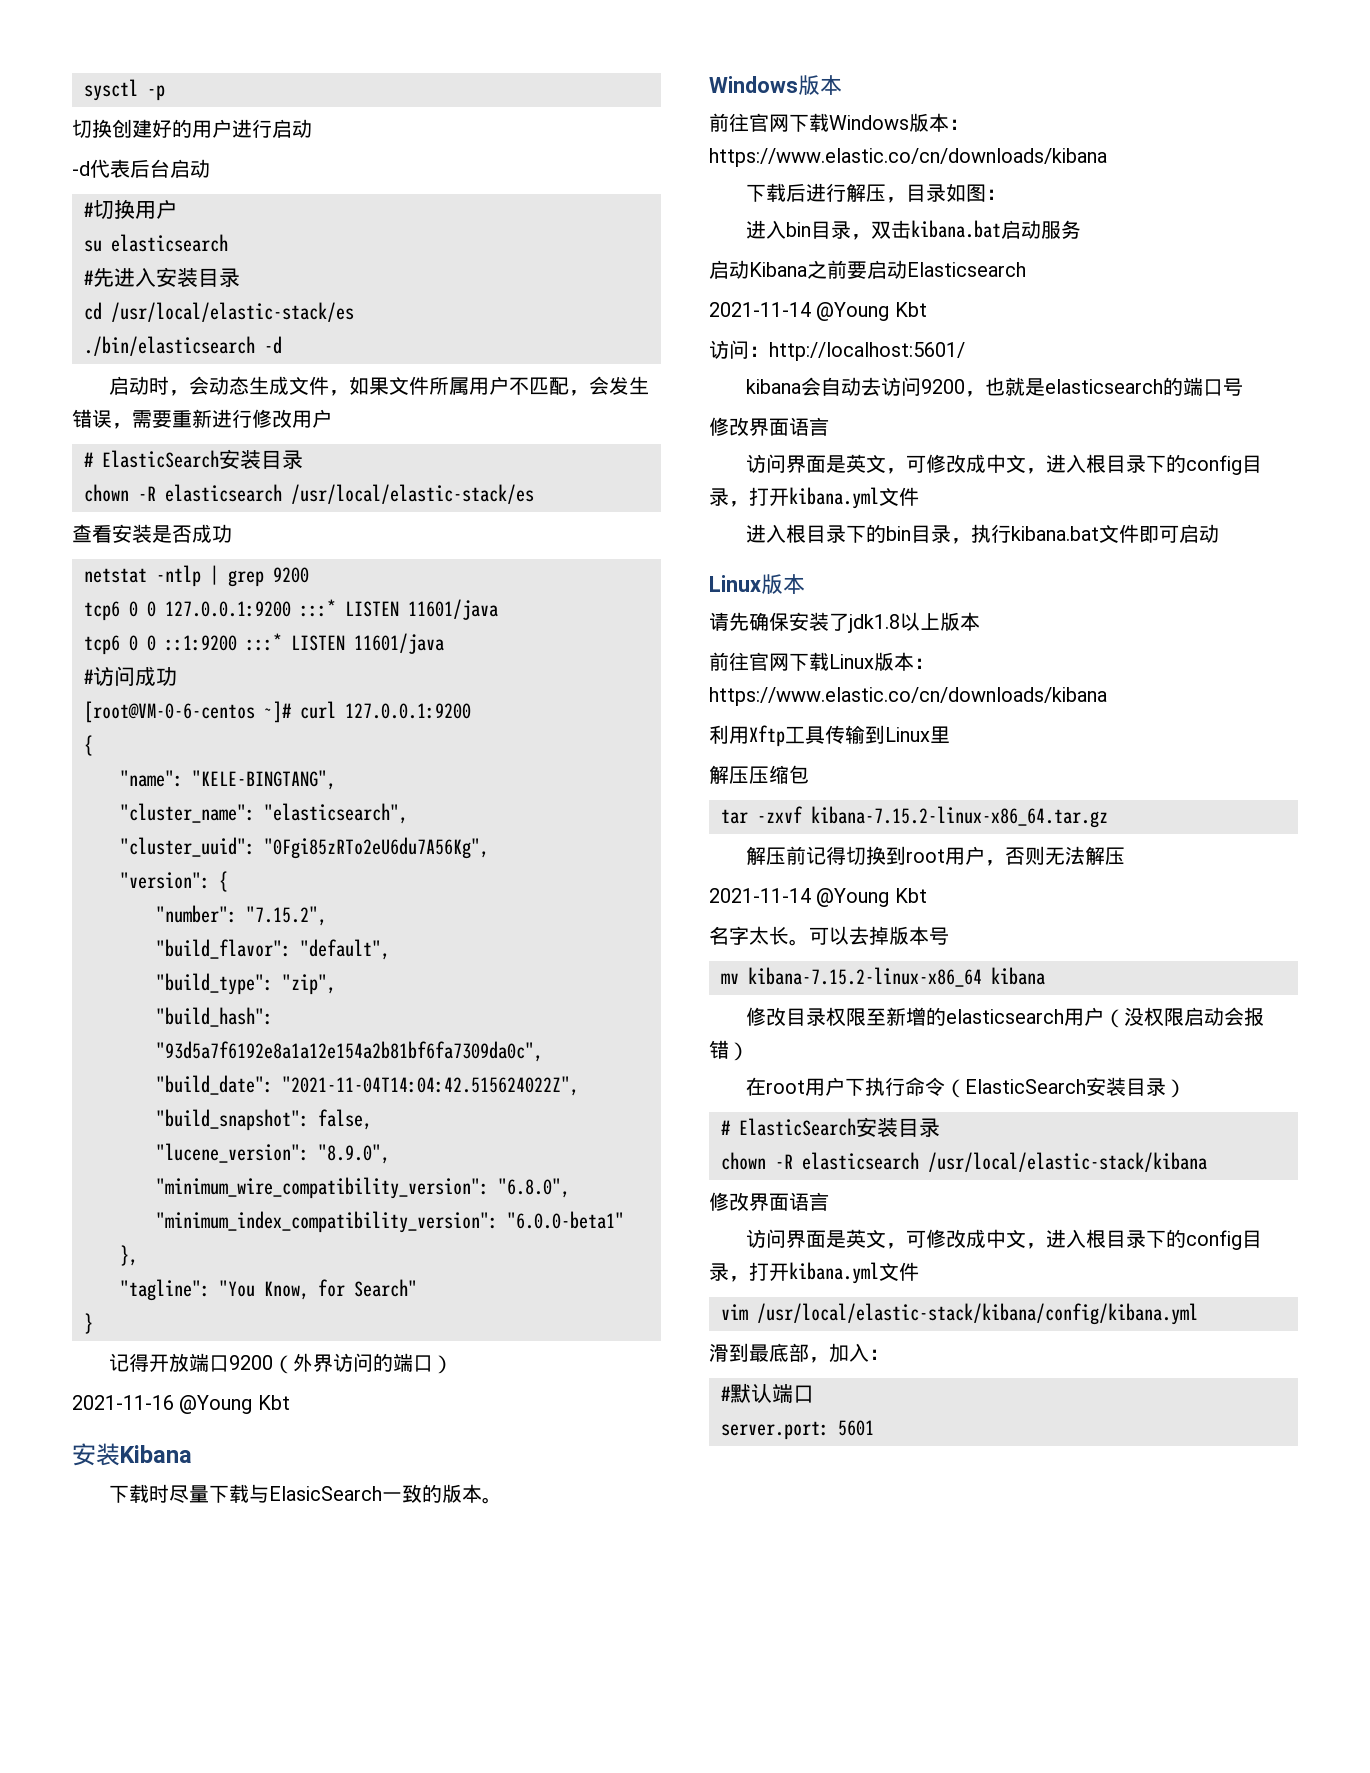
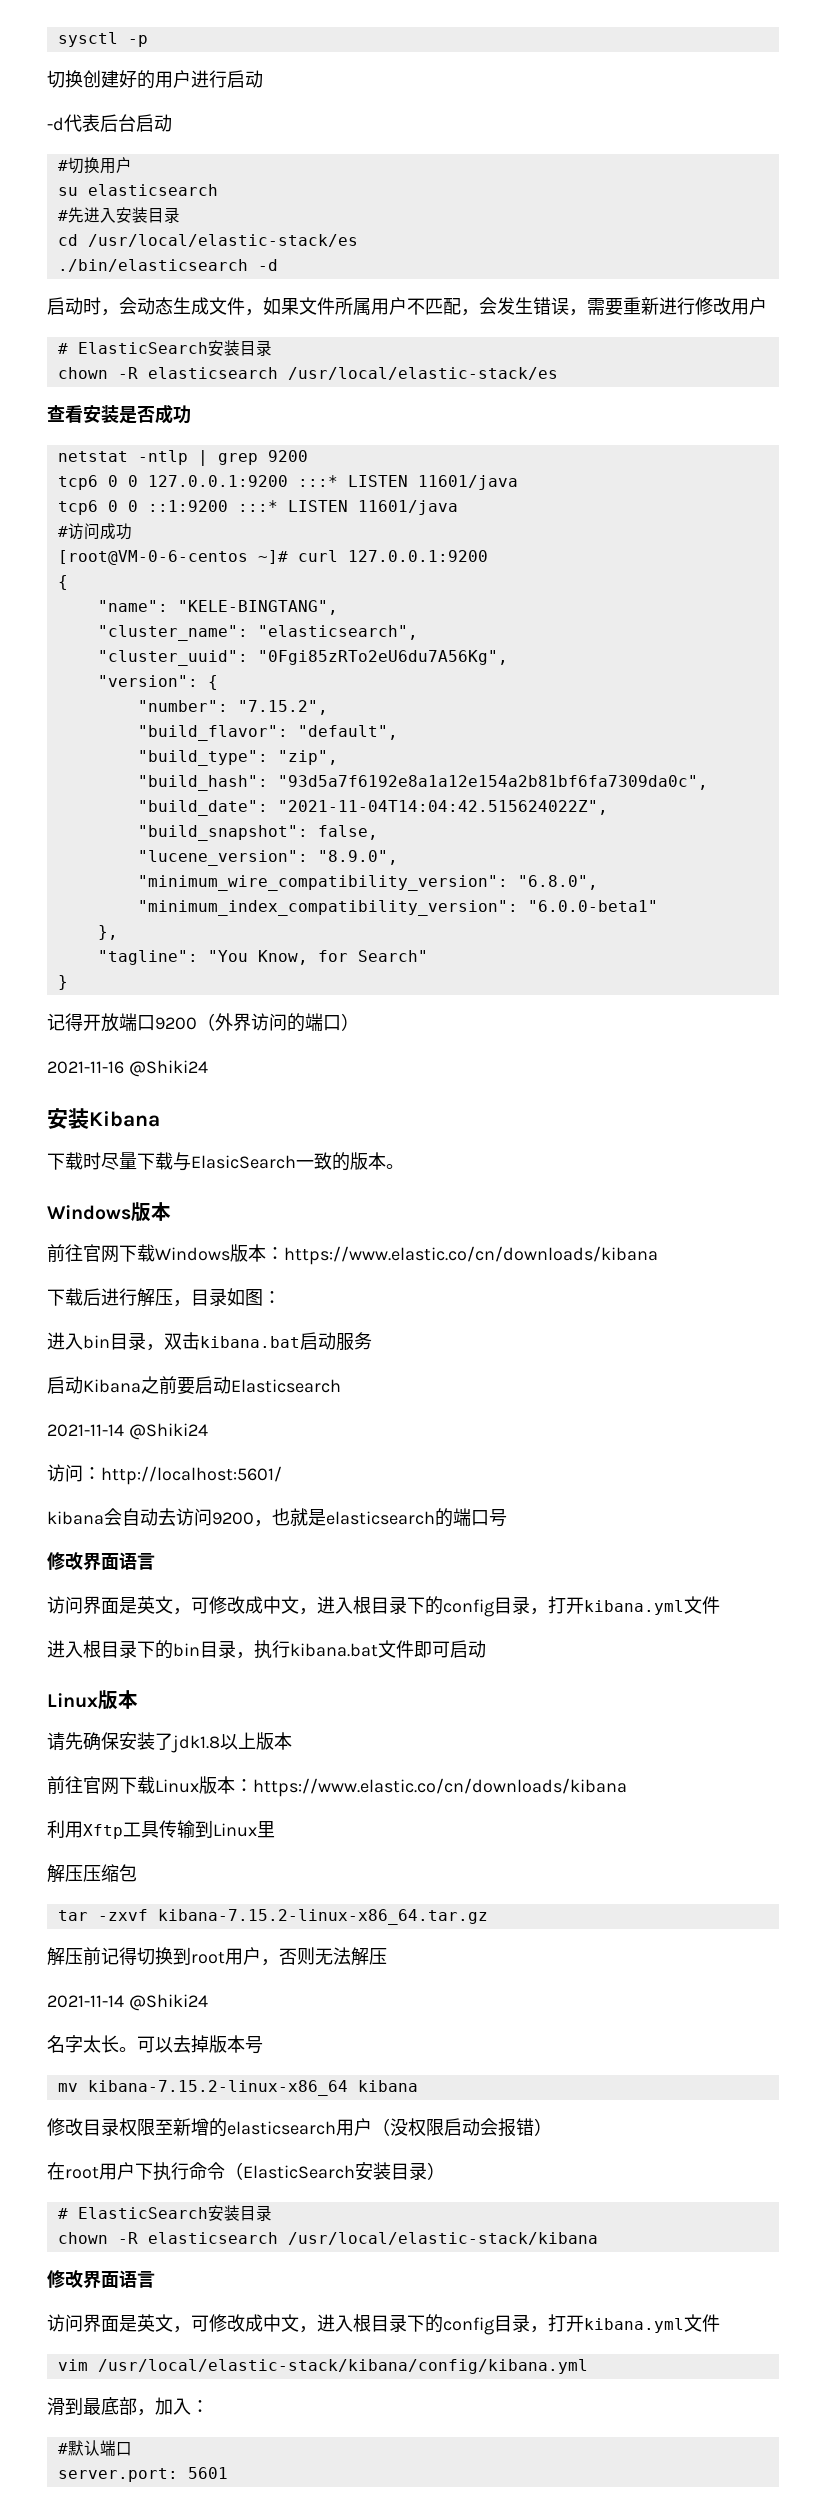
- 2021-11-16 @Young Kbt
+ 2021-11-16 @Shiki24
  启动Kibana之前要启动Elasticsearch
- 2021-11-14 @Young Kbt
+ 2021-11-14 @Shiki24
  解压前记得切换到root用户，否则无法解压
- 2021-11-14 @Young Kbt
+ 2021-11-14 @Shiki24

